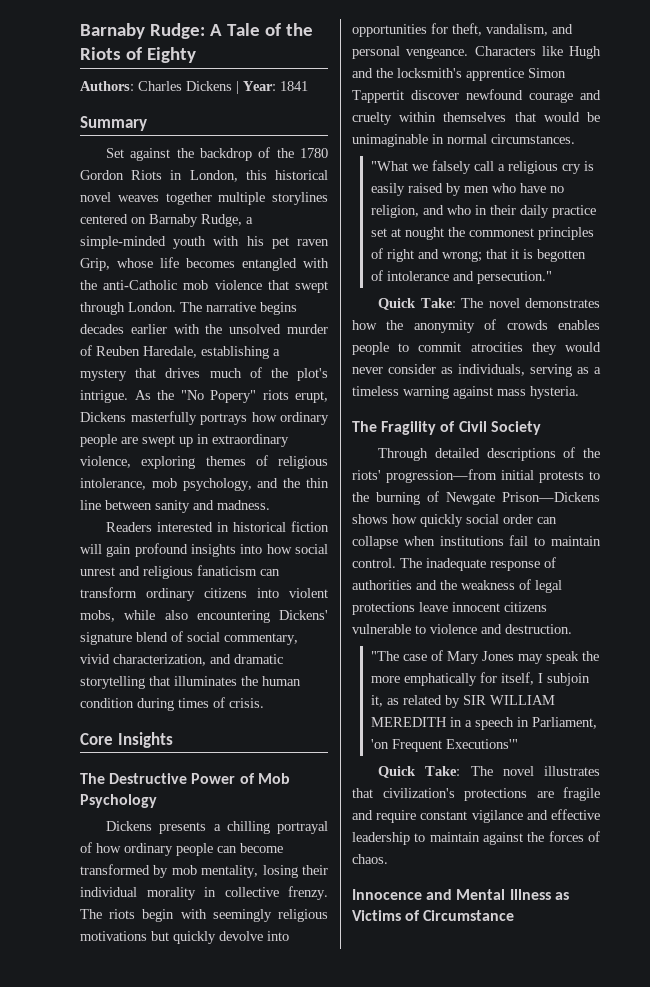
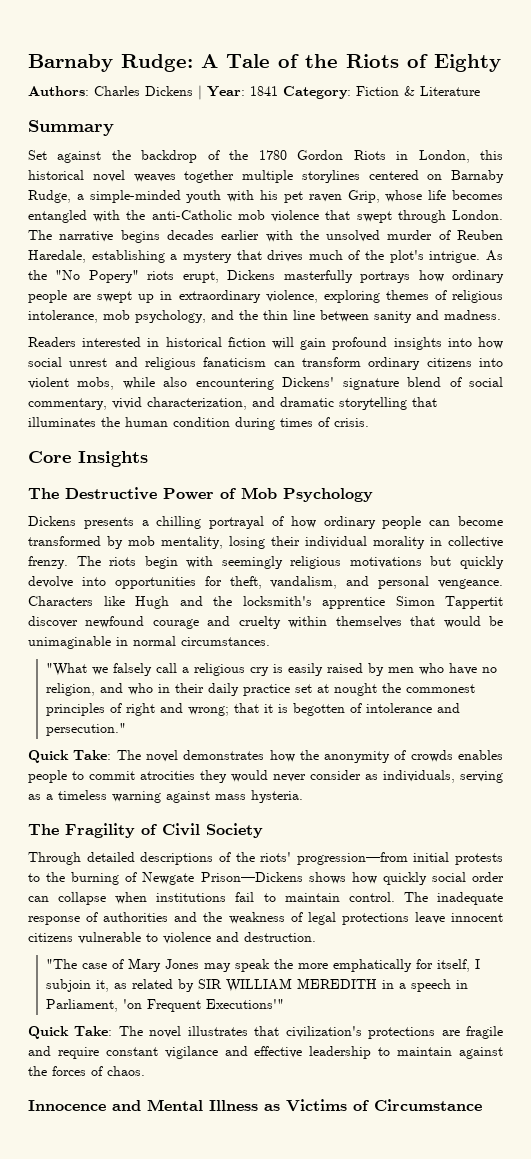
- Authors: Charles Dickens | Year: 1841
+ Authors: Charles Dickens | Year: 1841 Category: Fiction & Literature

